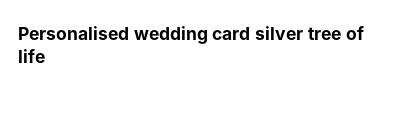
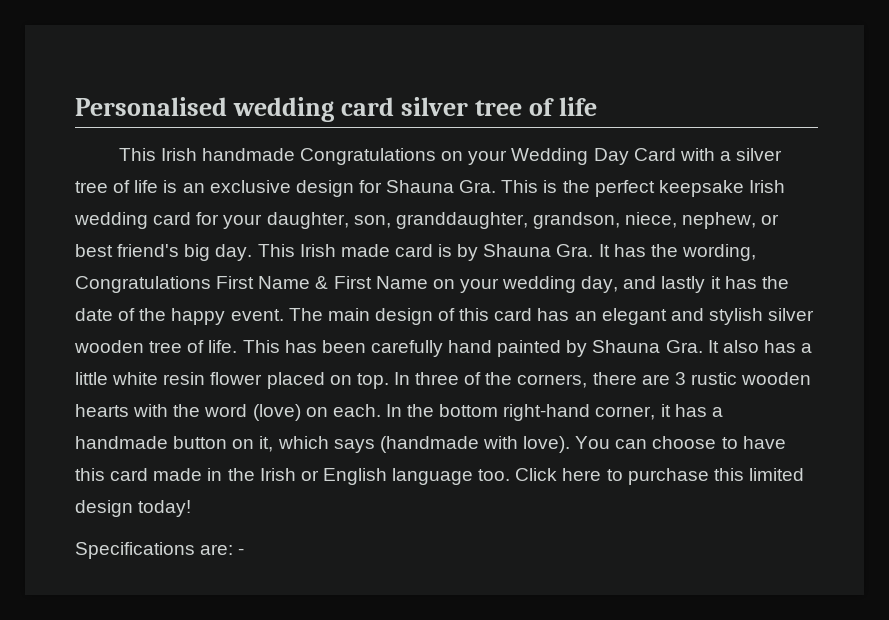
+ This Irish handmade Congratulations on your Wedding Day Card with a silver tree of life is an exclusive design for Shauna Gra. This is the perfect keepsake Irish wedding card for your daughter, son, granddaughter, grandson, niece, nephew, or best friend's big day. This Irish made card is by Shauna Gra. It has the wording, Congratulations First Name & First Name on your wedding day, and lastly it has the date of the happy event. The main design of this card has an elegant and stylish silver wooden tree of life. This has been carefully hand painted by Shauna Gra. It also has a little white resin flower placed on top. In three of the corners, there are 3 rustic wooden hearts with the word (love) on each. In the bottom right-hand corner, it has a handmade button on it, which says (handmade with love). You can choose to have this card made in the Irish or English language too. Click here to purchase this limited design today!
+ Specifications are: -

